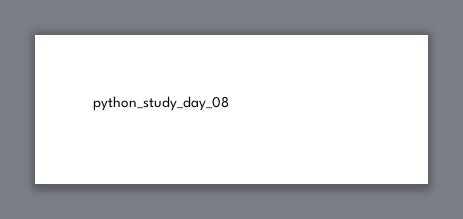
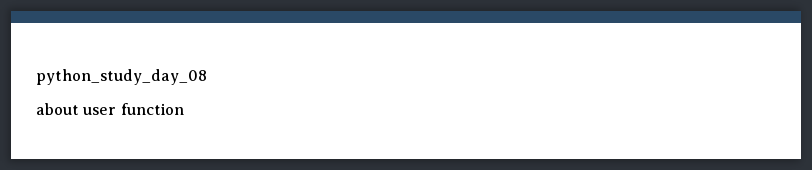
+ about user function

